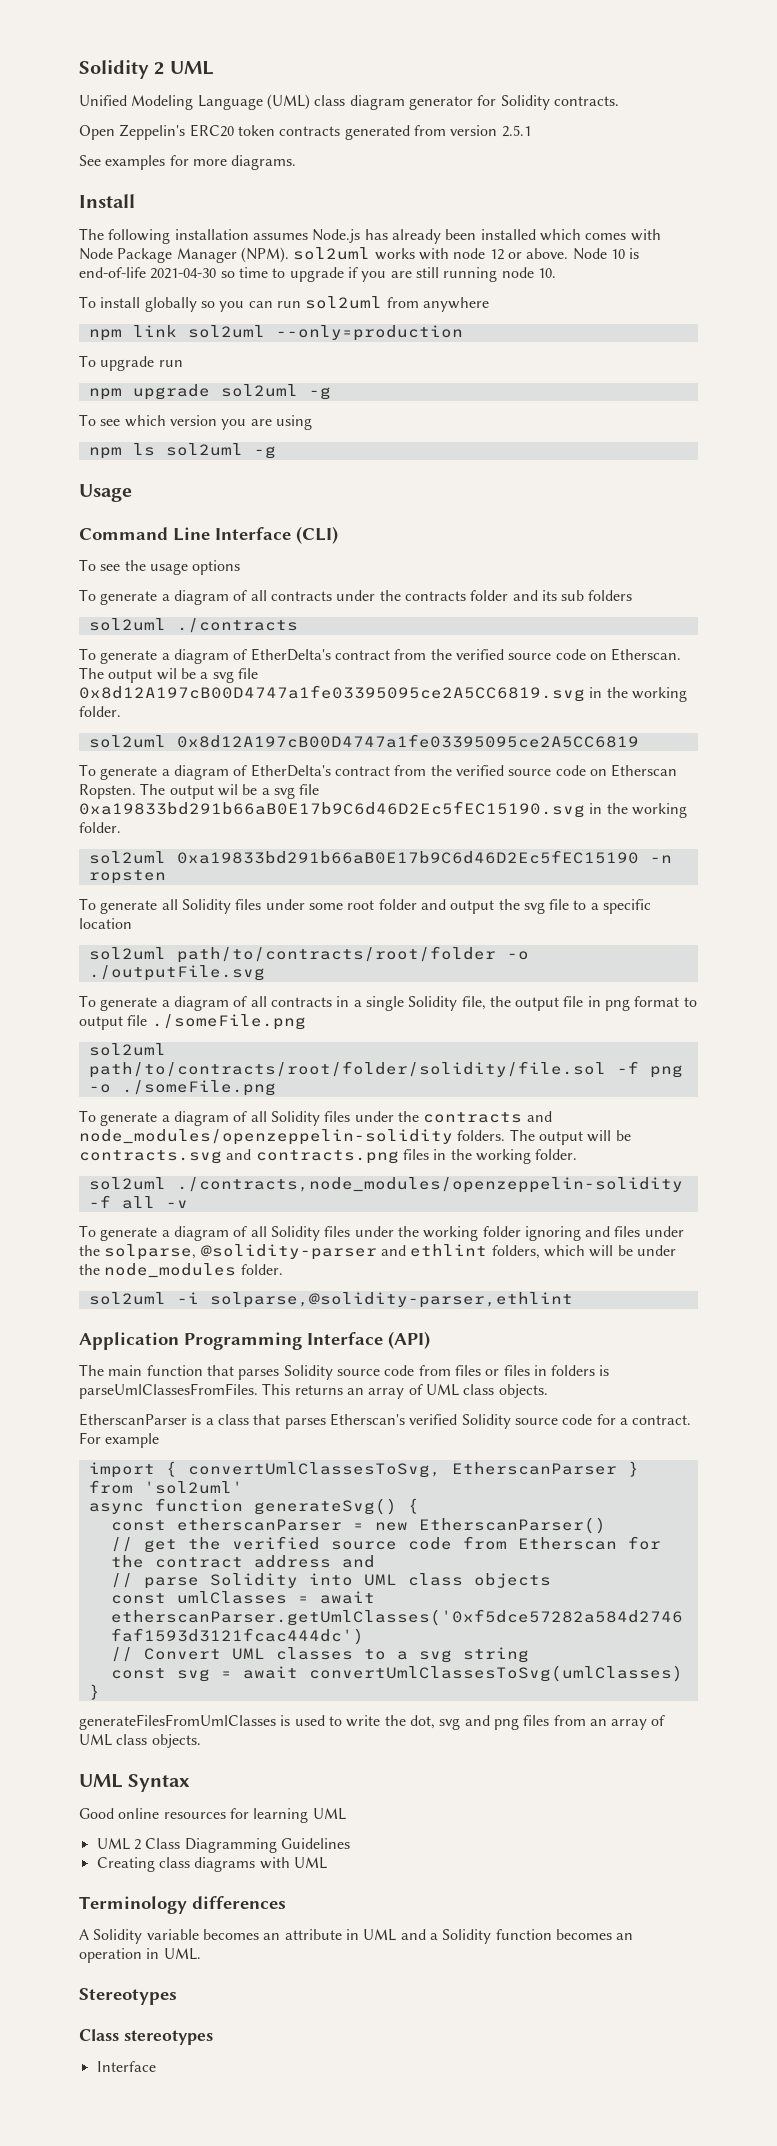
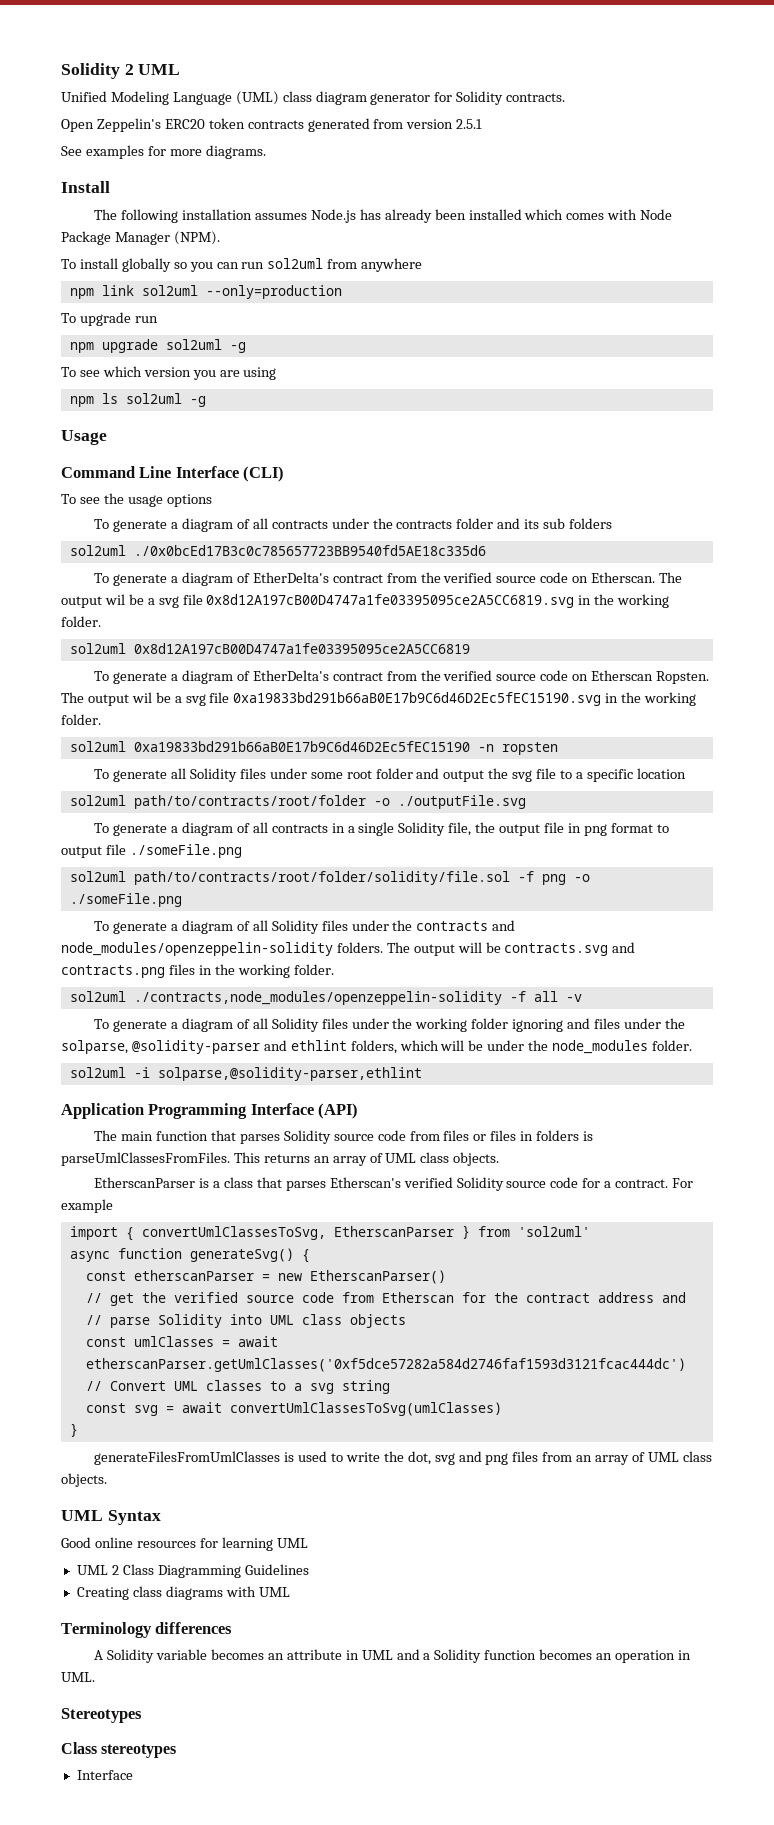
- The following installation assumes Node.js has already been installed which comes with Node Package Manager (NPM). sol2uml works with node 12 or above. Node 10 is end-of-life 2021-04-30 so time to upgrade if you are still running node 10.
+ The following installation assumes Node.js has already been installed which comes with Node Package Manager (NPM).
- sol2uml ./contracts
+ sol2uml ./0x0bcEd17B3c0c785657723BB9540fd5AE18c335d6

